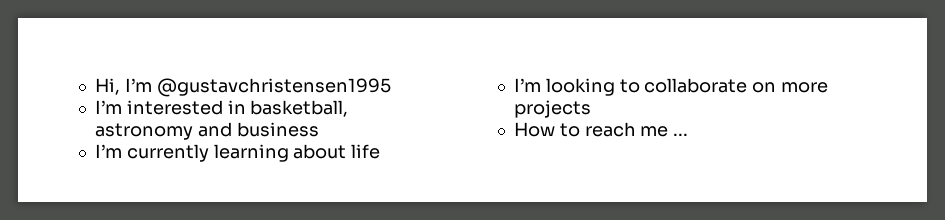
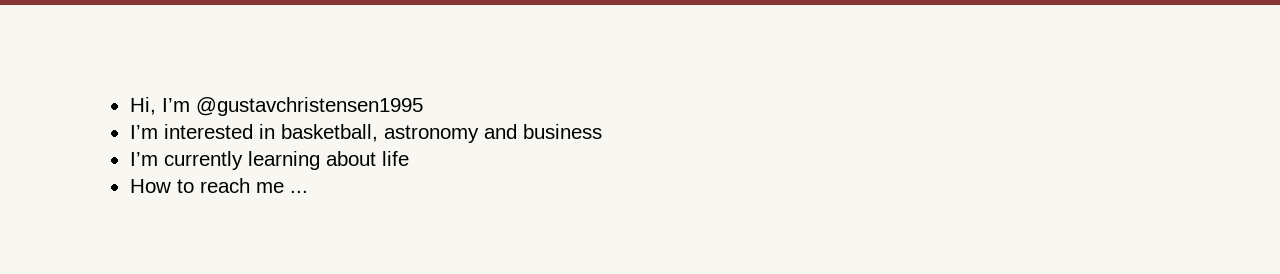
- I’m looking to collaborate on more projects

